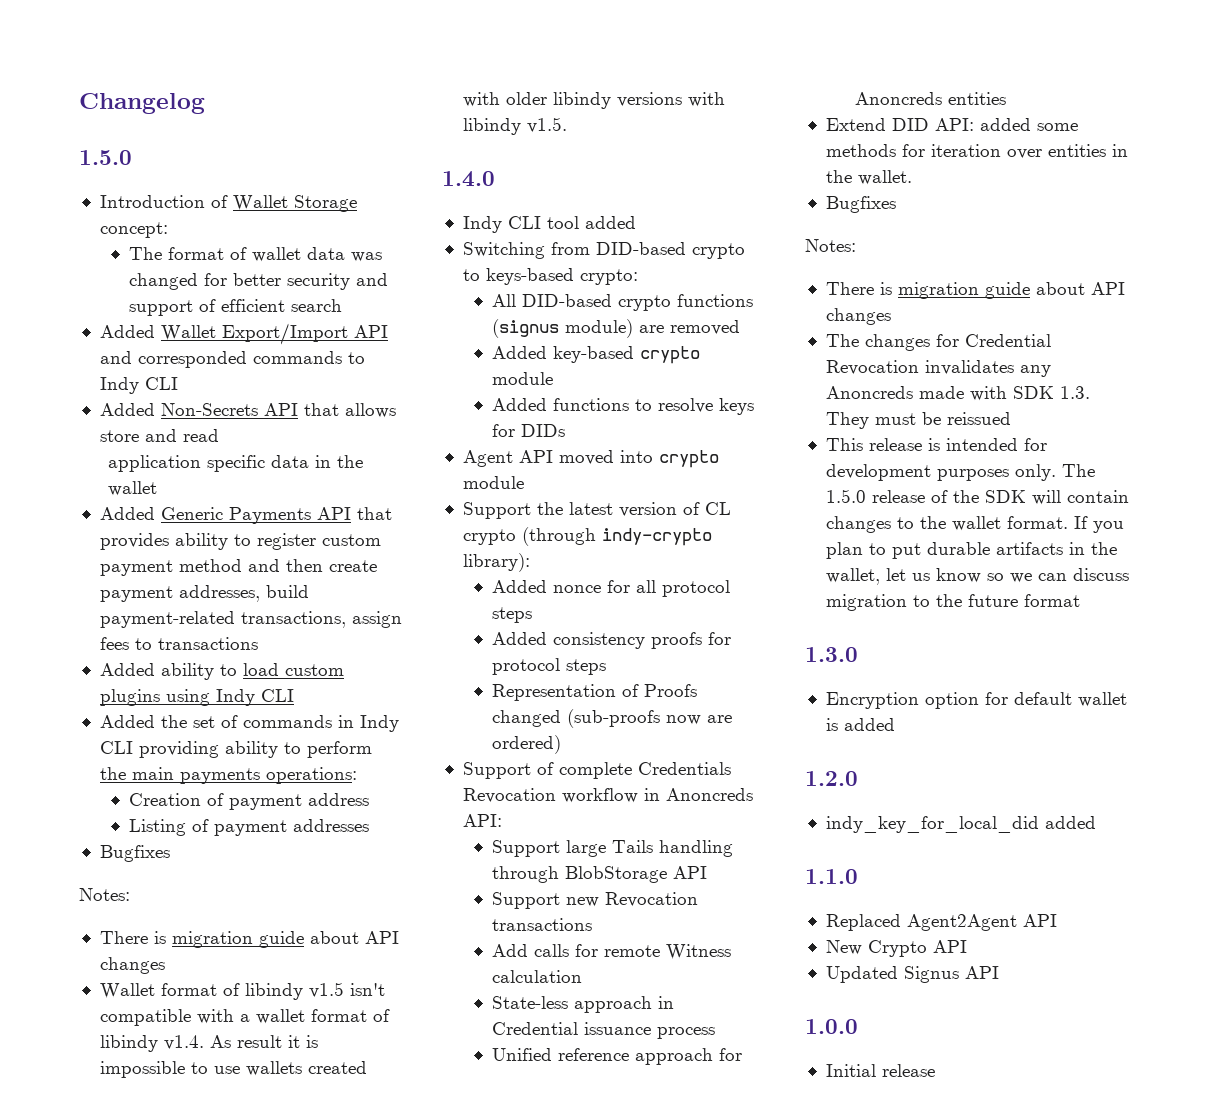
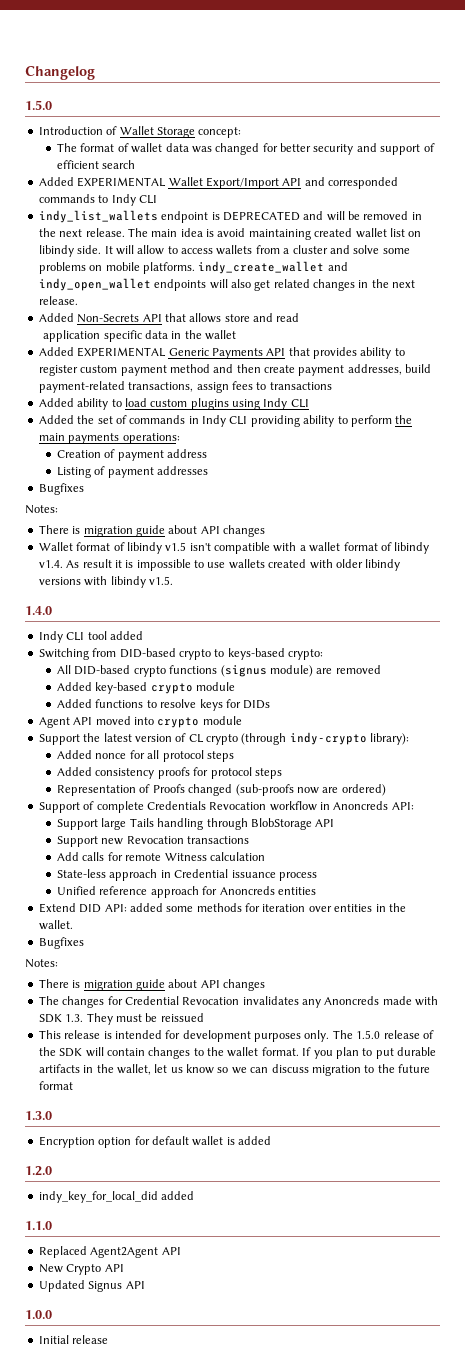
- Added Wallet Export/Import API and corresponded commands to Indy CLI
+ Added EXPERIMENTAL Wallet Export/Import API and corresponded commands to Indy CLI
+ indy_list_wallets endpoint is DEPRECATED and will be removed in the next release. The main idea is avoid maintaining created wallet list on libindy side. It will allow to access wallets from a cluster and solve some problems on mobile platforms. indy_create_wallet and indy_open_wallet endpoints will also get related changes in the next release.
- Added Generic Payments API that provides ability to register custom payment method and then create payment addresses, build payment-related transactions, assign fees to transactions
+ Added EXPERIMENTAL Generic Payments API that provides ability to register custom payment method and then create payment addresses, build payment-related transactions, assign fees to transactions

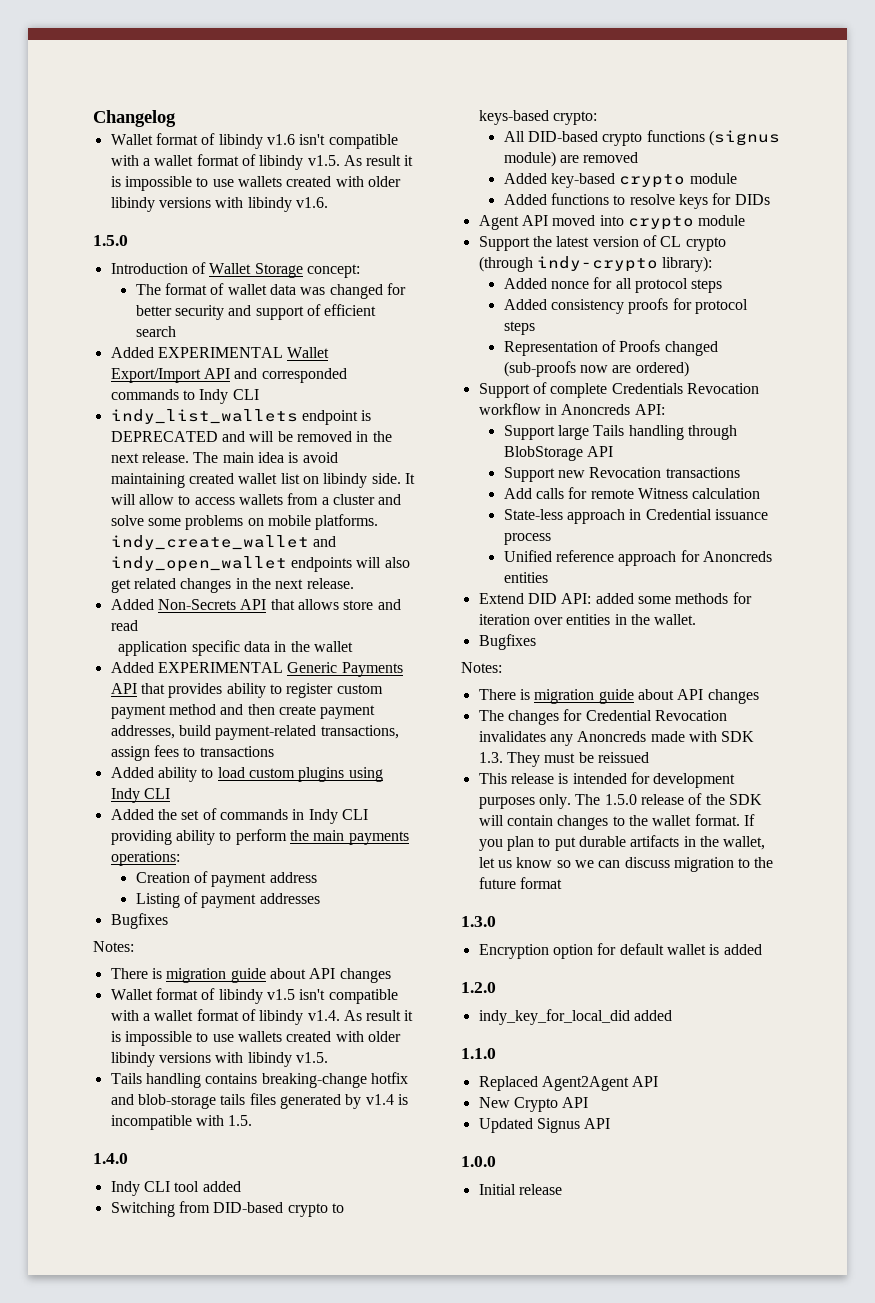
+ Wallet format of libindy v1.6 isn't compatible with a wallet format of libindy v1.5. As result it is impossible to use wallets created with older libindy versions with libindy v1.6.
+ Tails handling contains breaking-change hotfix and blob-storage tails files generated by v1.4 is incompatible with 1.5.

